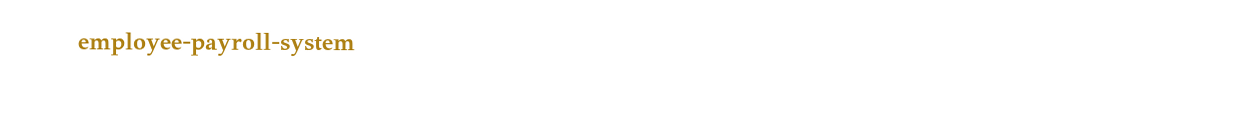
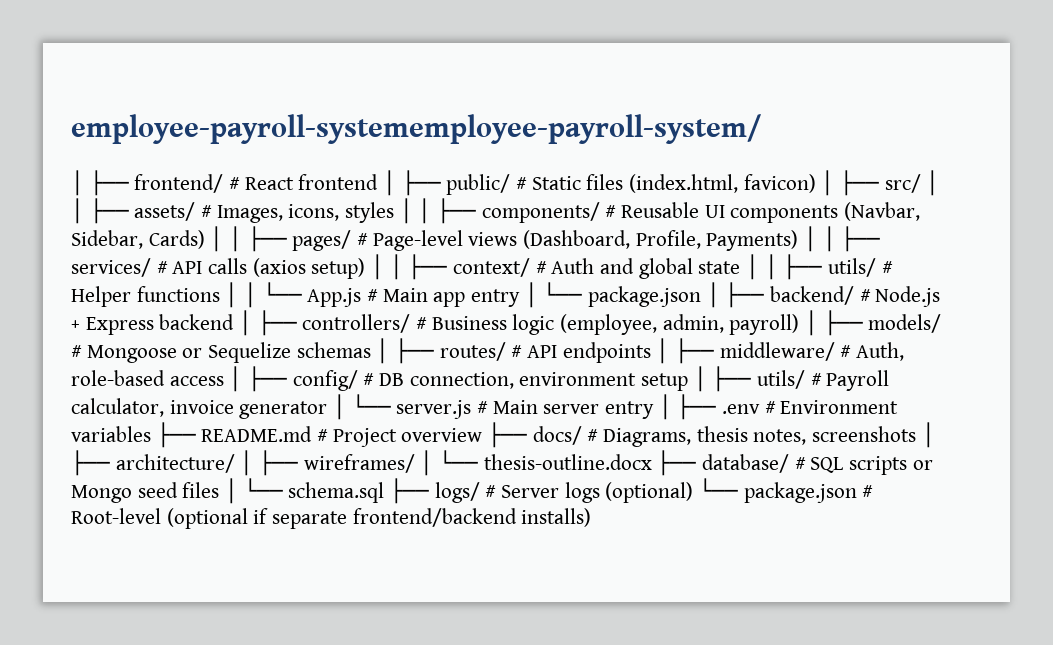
- employee-payroll-system
+ employee-payroll-systememployee-payroll-system/
+ │ ├── frontend/ # React frontend │ ├── public/ # Static files (index.html, favicon) │ ├── src/ │ │ ├── assets/ # Images, icons, styles │ │ ├── components/ # Reusable UI components (Navbar, Sidebar, Cards) │ │ ├── pages/ # Page-level views (Dashboard, Profile, Payments) │ │ ├── services/ # API calls (axios setup) │ │ ├── context/ # Auth and global state │ │ ├── utils/ # Helper functions │ │ └── App.js # Main app entry │ └── package.json │ ├── backend/ # Node.js + Express backend │ ├── controllers/ # Business logic (employee, admin, payroll) │ ├── models/ # Mongoose or Sequelize schemas │ ├── routes/ # API endpoints │ ├── middleware/ # Auth, role-based access │ ├── config/ # DB connection, environment setup │ ├── utils/ # Payroll calculator, invoice generator │ └── server.js # Main server entry │ ├── .env # Environment variables ├── README.md # Project overview ├── docs/ # Diagrams, thesis notes, screenshots │ ├── architecture/ │ ├── wireframes/ │ └── thesis-outline.docx ├── database/ # SQL scripts or Mongo seed files │ └── schema.sql ├── logs/ # Server logs (optional) └── package.json # Root-level (optional if separate frontend/backend installs)

